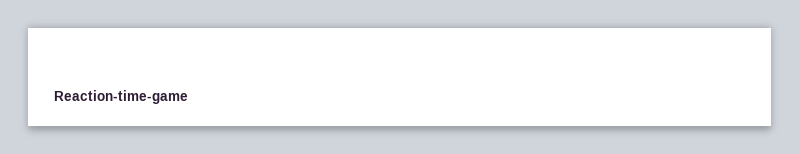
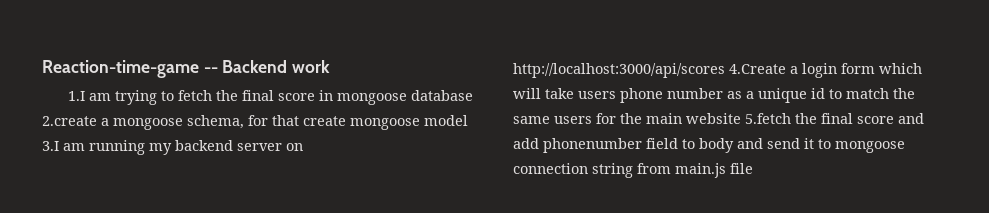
- Reaction-time-game
+ Reaction-time-game -- Backend work
+ 1.I am trying to fetch the final score in mongoose database 2.create a mongoose schema, for that create mongoose model 3.I am running my backend server on http://localhost:3000/api/scores 4.Create a login form which will take users phone number as a unique id to match the same users for the main website 5.fetch the final score and add phonenumber field to body and send it to mongoose connection string from main.js file

